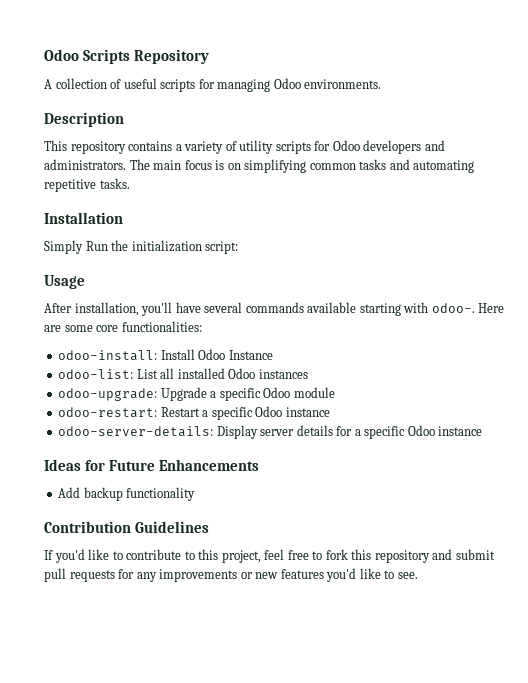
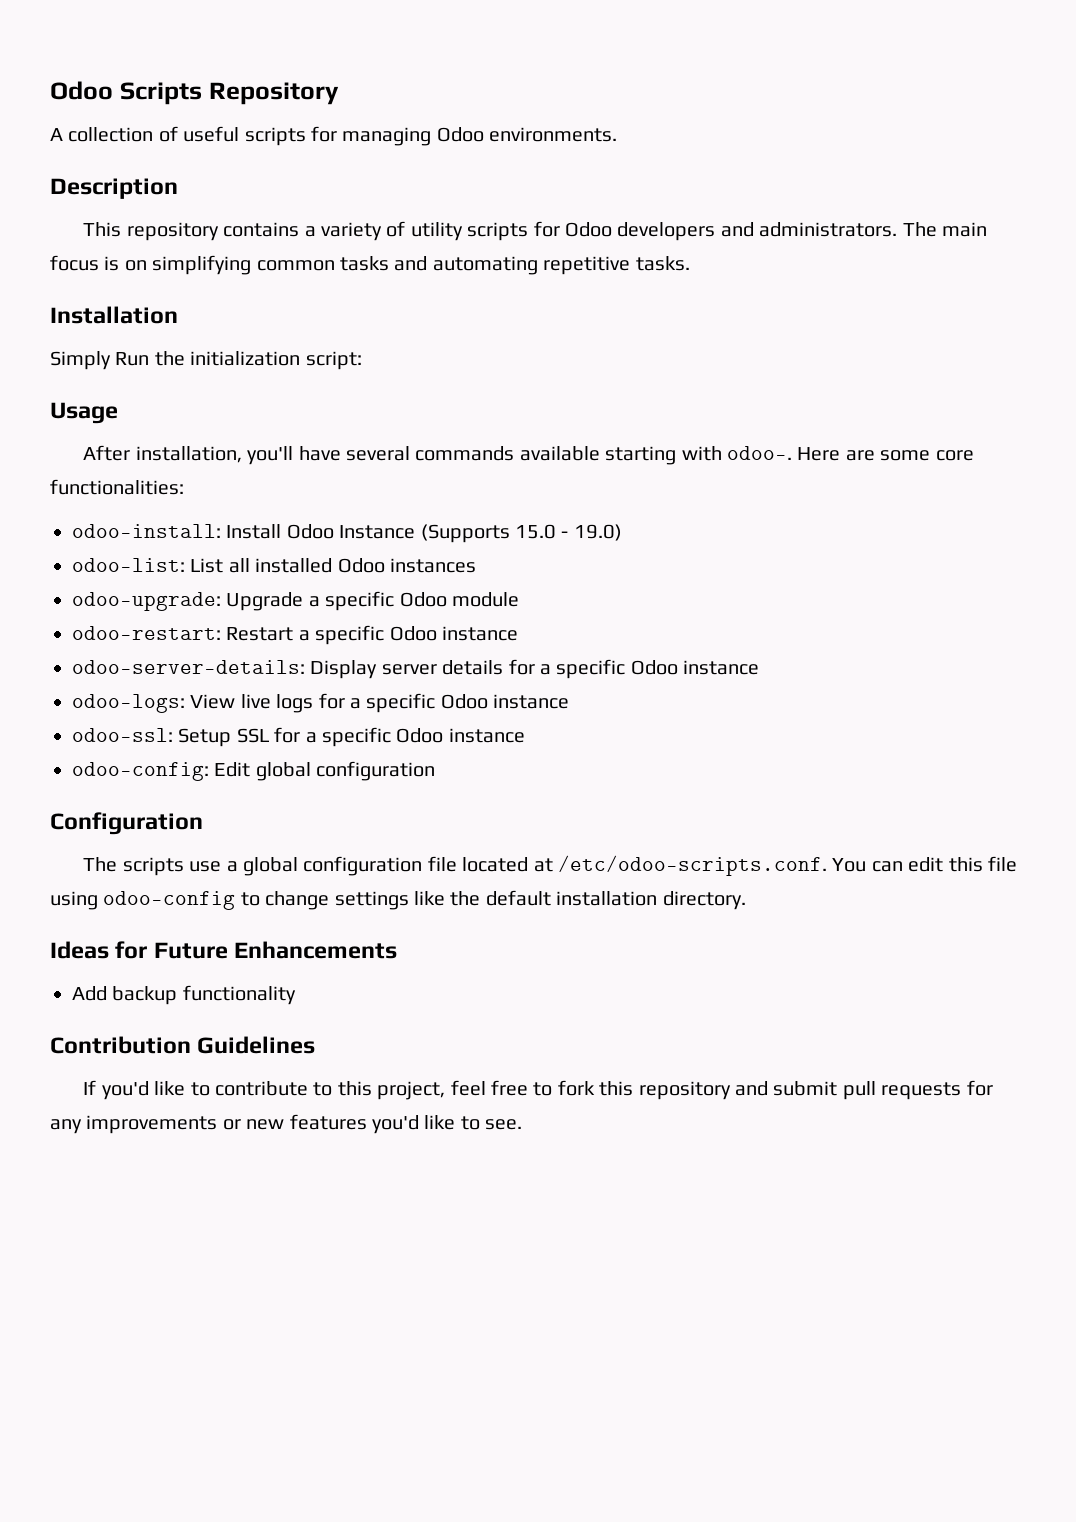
- odoo-install: Install Odoo Instance
+ odoo-install: Install Odoo Instance (Supports 15.0 - 19.0)
+ odoo-logs: View live logs for a specific Odoo instance
+ odoo-ssl: Setup SSL for a specific Odoo instance
+ odoo-config: Edit global configuration
+ Configuration
+ The scripts use a global configuration file located at /etc/odoo-scripts.conf. You can edit this file using odoo-config to change settings like the default installation directory.

